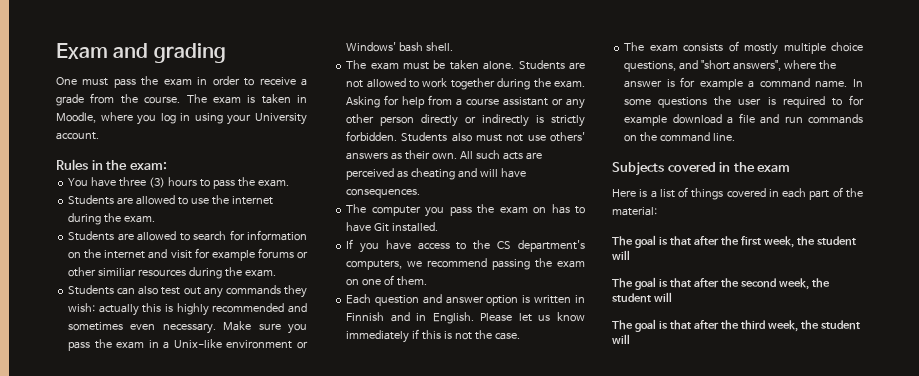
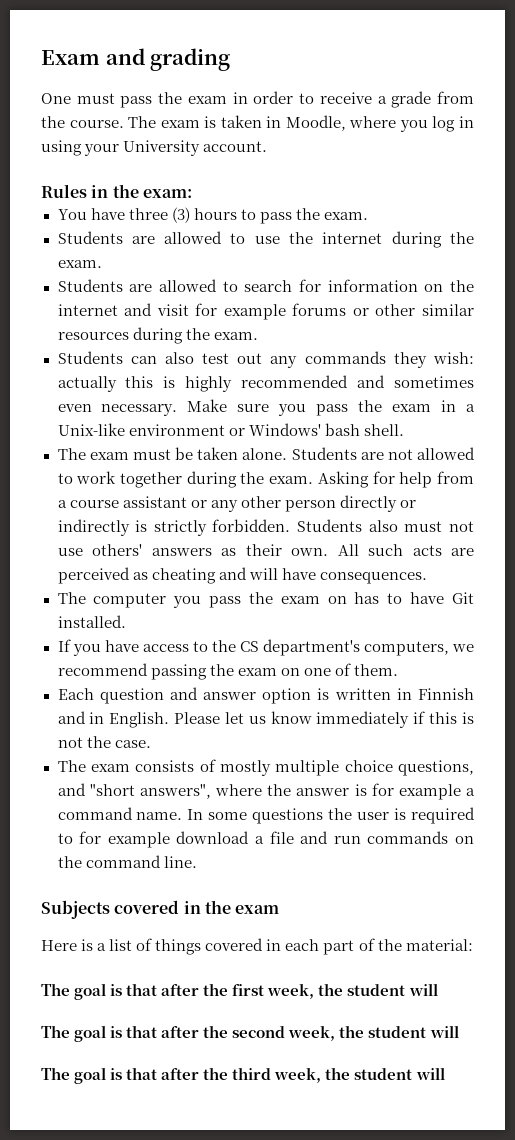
- Students are allowed to search for information on the internet and visit for example forums or other similiar resources during the exam.
+ Students are allowed to search for information on the internet and visit for example forums or other similar resources during the exam.

